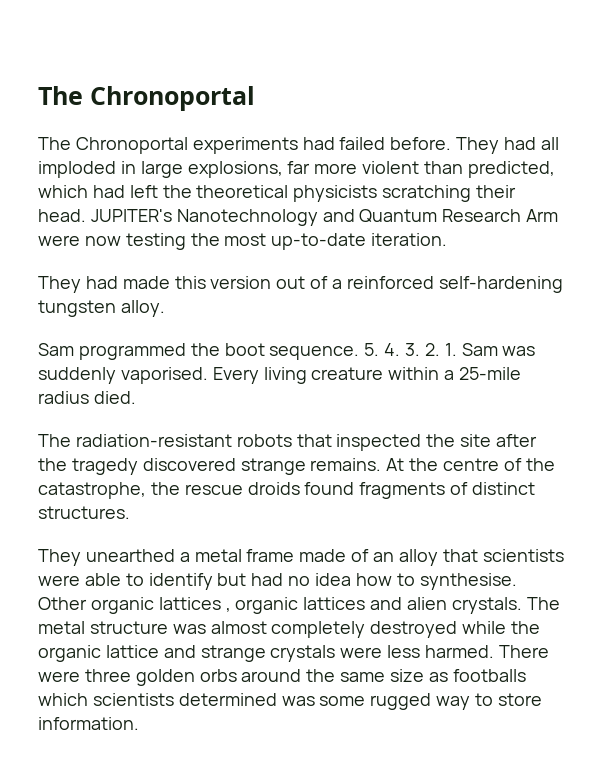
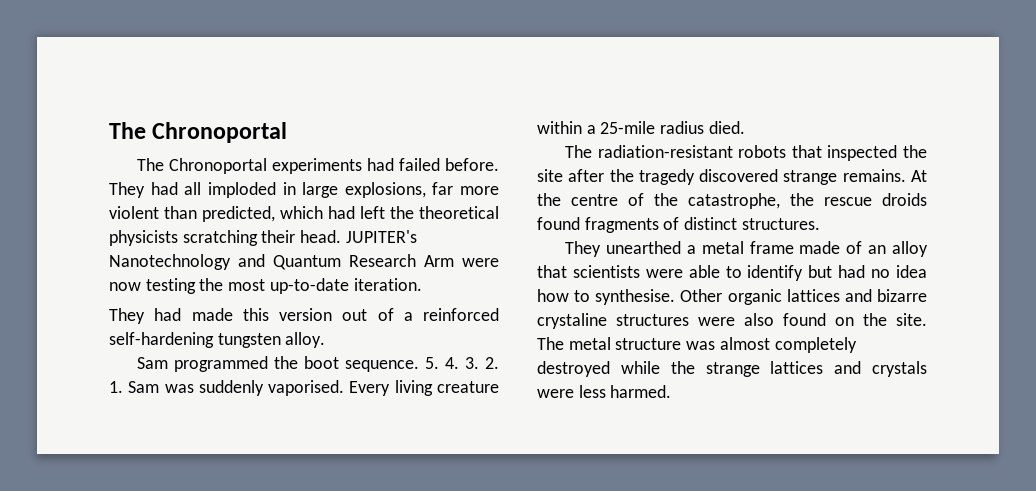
- Other organic lattices , organic lattices and alien crystals.
+ Other organic lattices and bizarre crystaline structures were also found on the site.
- The metal structure was almost completely destroyed while the organic lattice and strange crystals were less harmed. There were three golden orbs around the same size as footballs which scientists determined was some rugged way to store information.
+ The metal structure was almost completely destroyed while the strange lattices and crystals were less harmed.

